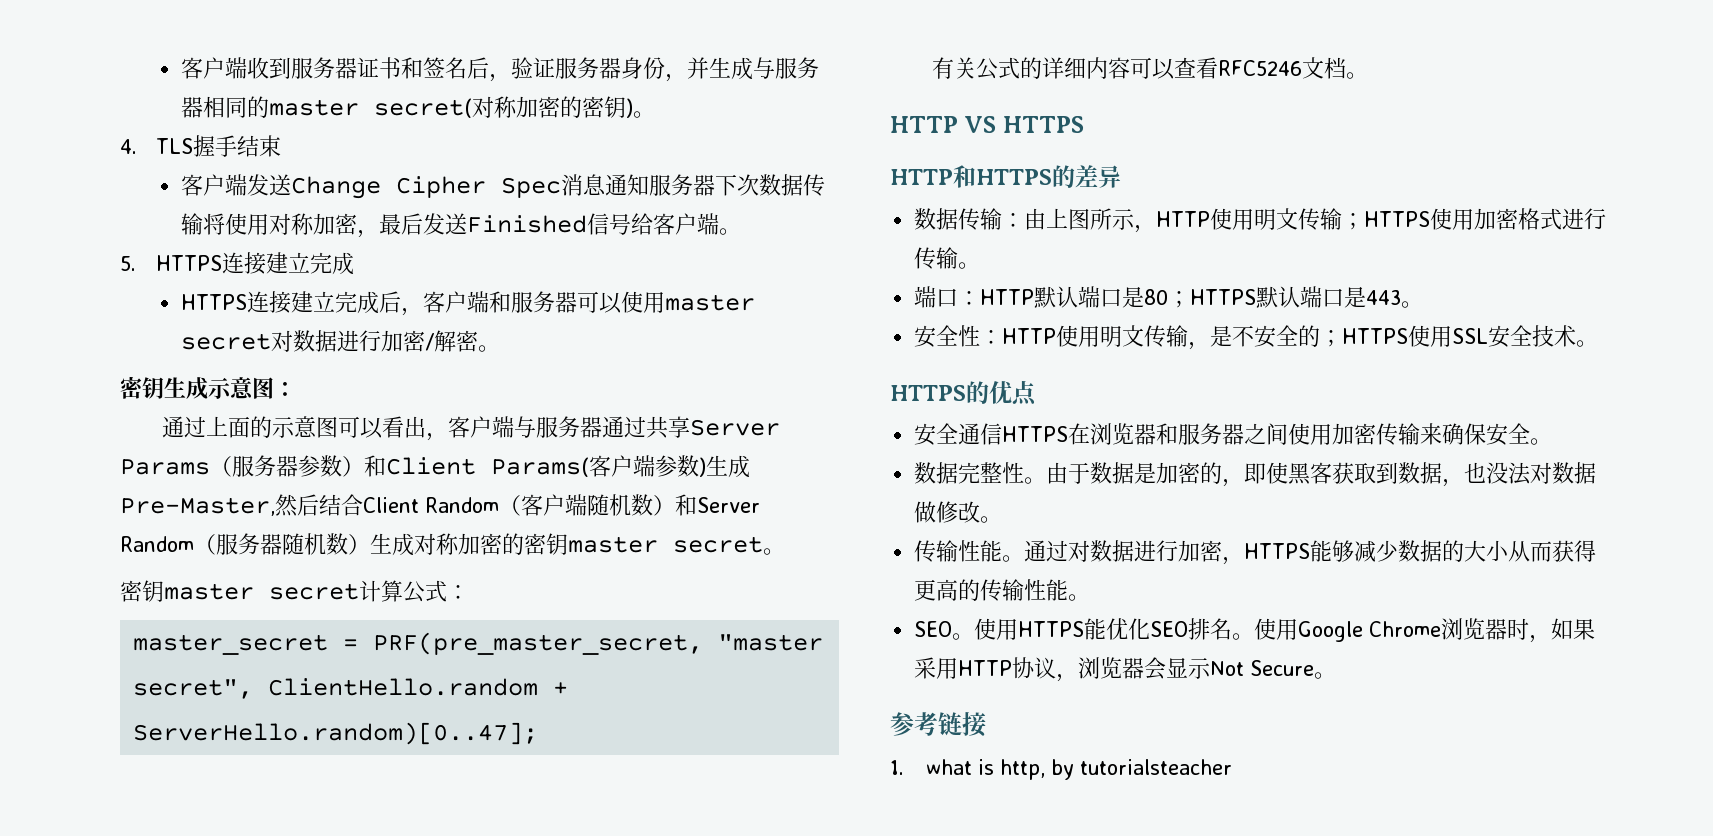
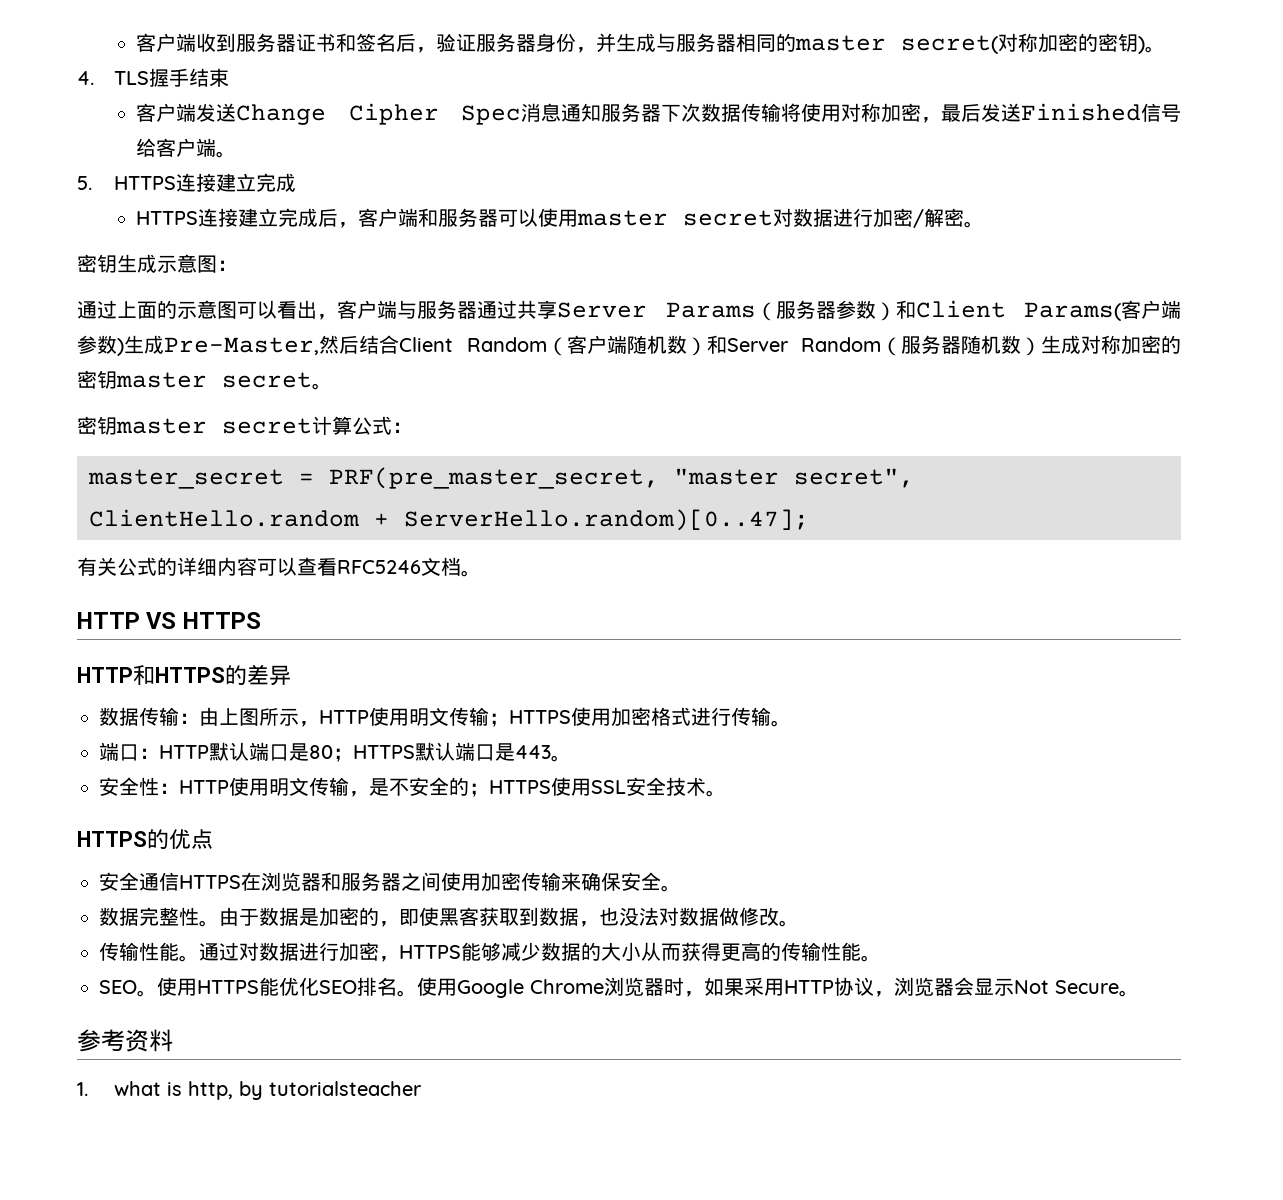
- 参考链接
+ 参考资料

